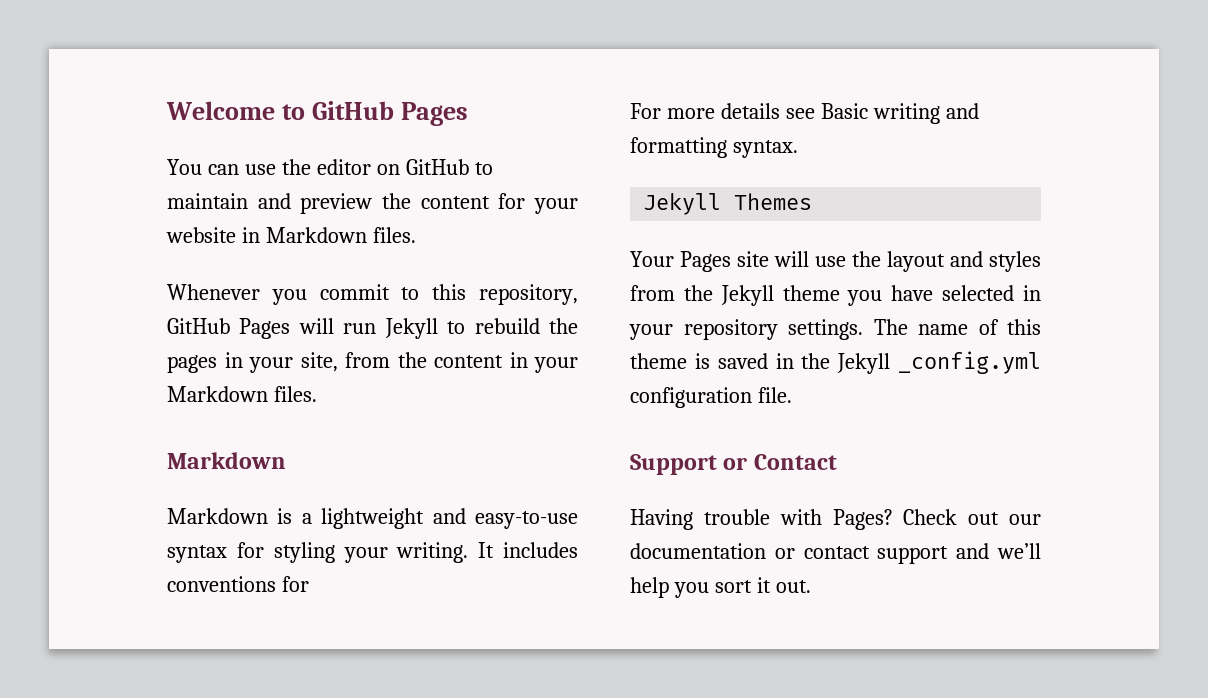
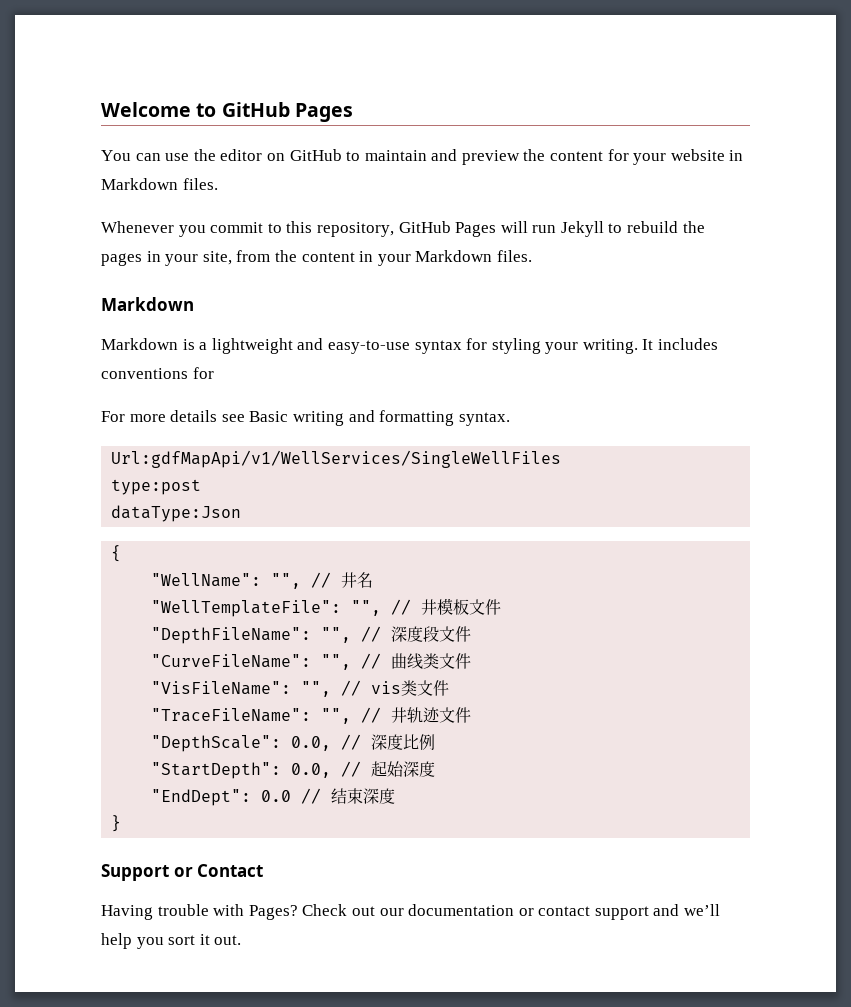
- Jekyll Themes
- Your Pages site will use the layout and styles from the Jekyll theme you have selected in your repository settings. The name of this theme is saved in the Jekyll _config.yml configuration file.
+ Url:gdfMapApi/v1/WellServices/SingleWellFiles
+ type:post
+ dataType:Json
+ {
+ "WellName": "", // 井名
+ "WellTemplateFile": "", // 井模板文件
+ "DepthFileName": "", // 深度段文件
+ "CurveFileName": "", // 曲线类文件
+ "VisFileName": "", // vis类文件
+ "TraceFileName": "", // 井轨迹文件
+ "DepthScale": 0.0, // 深度比例
+ "StartDepth": 0.0, // 起始深度
+ "EndDept": 0.0 // 结束深度
+ }

